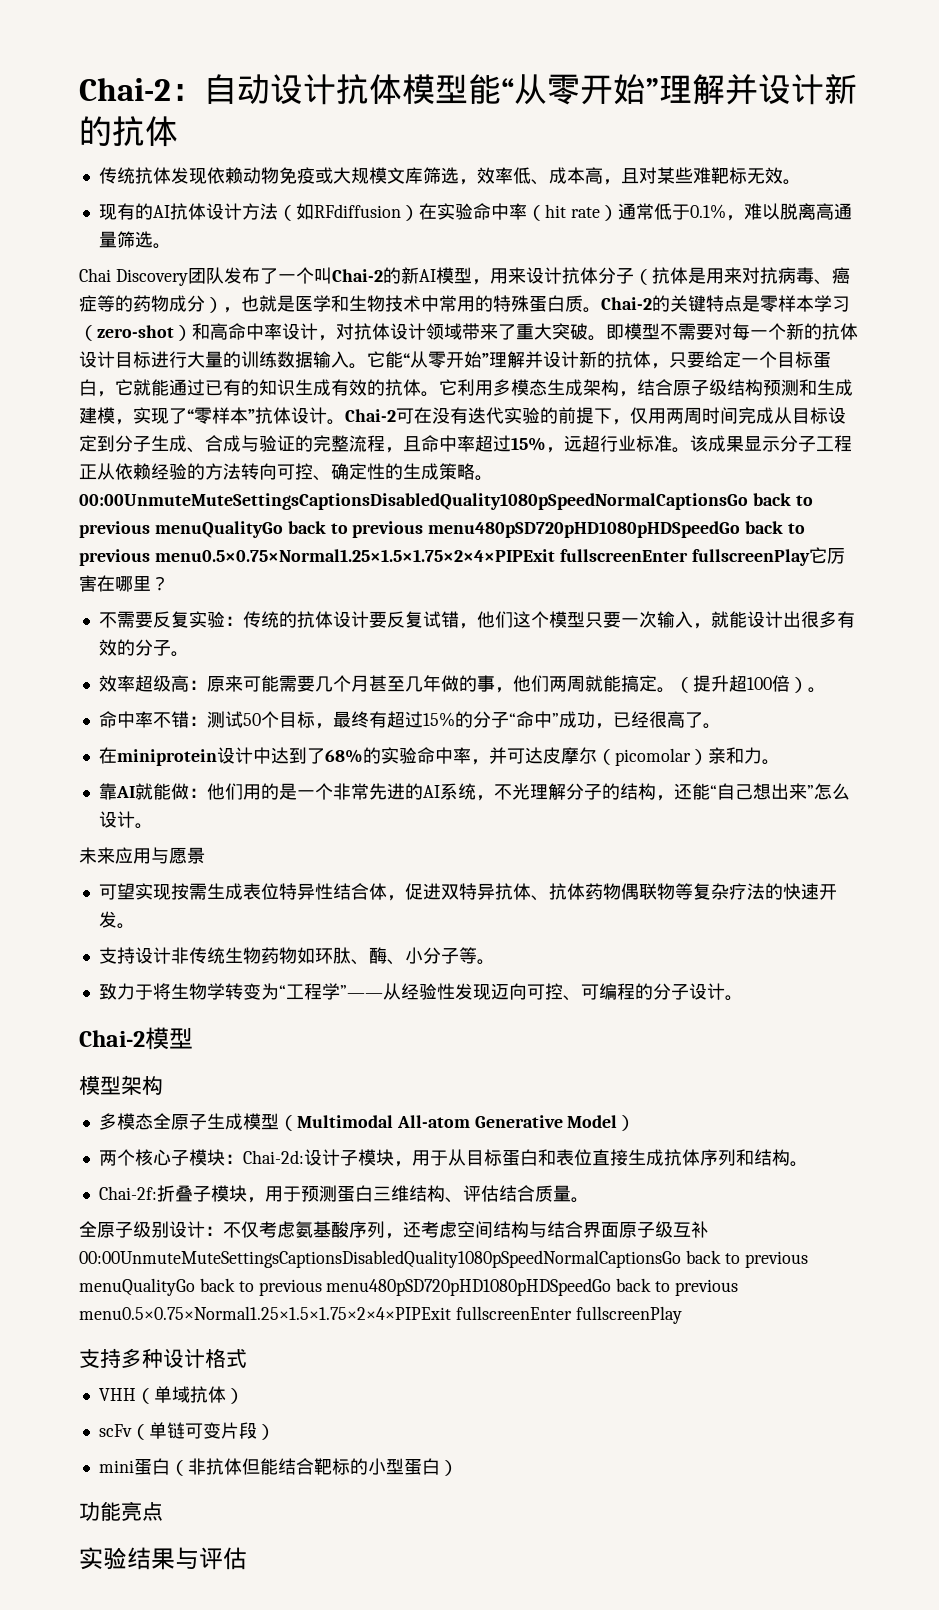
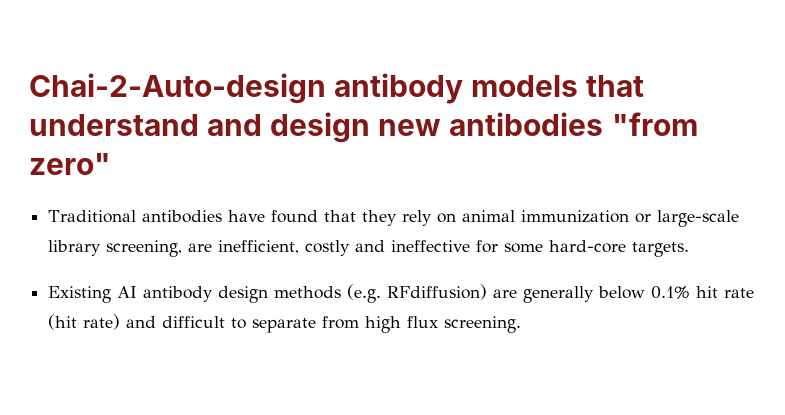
- Chai-2：自动设计抗体模型能“从零开始”理解并设计新的抗体
- 传统抗体发现依赖动物免疫或大规模文库筛选，效率低、成本高，且对某些难靶标无效。
- 现有的AI抗体设计方法（如RFdiffusion）在实验命中率（hit rate）通常低于0.1%，难以脱离高通量筛选。
- Chai Discovery团队发布了一个叫Chai-2的新AI模型，用来设计抗体分子（抗体是用来对抗病毒、癌症等的药物成分），也就是医学和生物技术中常用的特殊蛋白质。Chai-2的关键特点是零样本学习（zero-shot）和高命中率设计，对抗体设计领域带来了重大突破。即模型不需要对每一个新的抗体设计目标进行大量的训练数据输入。它能“从零开始”理解并设计新的抗体，只要给定一个目标蛋白，它就能通过已有的知识生成有效的抗体。它利用多模态生成架构，结合原子级结构预测和生成建模，实现了“零样本”抗体设计。Chai-2可在没有迭代实验的前提下，仅用两周时间完成从目标设定到分子生成、合成与验证的完整流程，且命中率超过15%，远超行业标准。该成果显示分子工程正从依赖经验的方法转向可控、确定性的生成策略。00:00UnmuteMuteSettingsCaptionsDisabledQuality1080pSpeedNormalCaptionsGo back to previous menuQualityGo back to previous menu480pSD720pHD1080pHDSpeedGo back to previous menu0.5×0.75×Normal1.25×1.5×1.75×2×4×PIPExit fullscreenEnter fullscreenPlay它厉害在哪里？
- 不需要反复实验：传统的抗体设计要反复试错，他们这个模型只要一次输入，就能设计出很多有效的分子。
- 效率超级高：原来可能需要几个月甚至几年做的事，他们两周就能搞定。（提升超100倍）。
- 命中率不错：测试50个目标，最终有超过15%的分子“命中”成功，已经很高了。
- 在miniprotein设计中达到了68%的实验命中率，并可达皮摩尔（picomolar）亲和力。
- 靠AI就能做：他们用的是一个非常先进的AI系统，不光理解分子的结构，还能“自己想出来”怎么设计。
- 未来应用与愿景
- 可望实现按需生成表位特异性结合体，促进双特异抗体、抗体药物偶联物等复杂疗法的快速开发。
- 支持设计非传统生物药物如环肽、酶、小分子等。
- 致力于将生物学转变为“工程学”——从经验性发现迈向可控、可编程的分子设计。
- Chai-2模型
- 模型架构
- 多模态全原子生成模型（Multimodal All-atom Generative Model）
- 两个核心子模块：Chai-2d:设计子模块，用于从目标蛋白和表位直接生成抗体序列和结构。
- Chai-2f:折叠子模块，用于预测蛋白三维结构、评估结合质量。
- 全原子级别设计：不仅考虑氨基酸序列，还考虑空间结构与结合界面原子级互补00:00UnmuteMuteSettingsCaptionsDisabledQuality1080pSpeedNormalCaptionsGo back to previous menuQualityGo back to previous menu480pSD720pHD1080pHDSpeedGo back to previous menu0.5×0.75×Normal1.25×1.5×1.75×2×4×PIPExit fullscreenEnter fullscreenPlay
- 支持多种设计格式
- VHH（单域抗体）
- scFv（单链可变片段）
- mini蛋白（非抗体但能结合靶标的小型蛋白）
- 功能亮点
- 实验结果与评估
+ Chai-2-Auto-design antibody models that understand and design new antibodies "from zero"
+ Traditional antibodies have found that they rely on animal immunization or large-scale library screening, are inefficient, costly and ineffective for some hard-core targets.
+ Existing AI antibody design methods (e.g. RFdiffusion) are generally below 0.1% hit rate (hit rate) and difficult to separate from high flux screening.

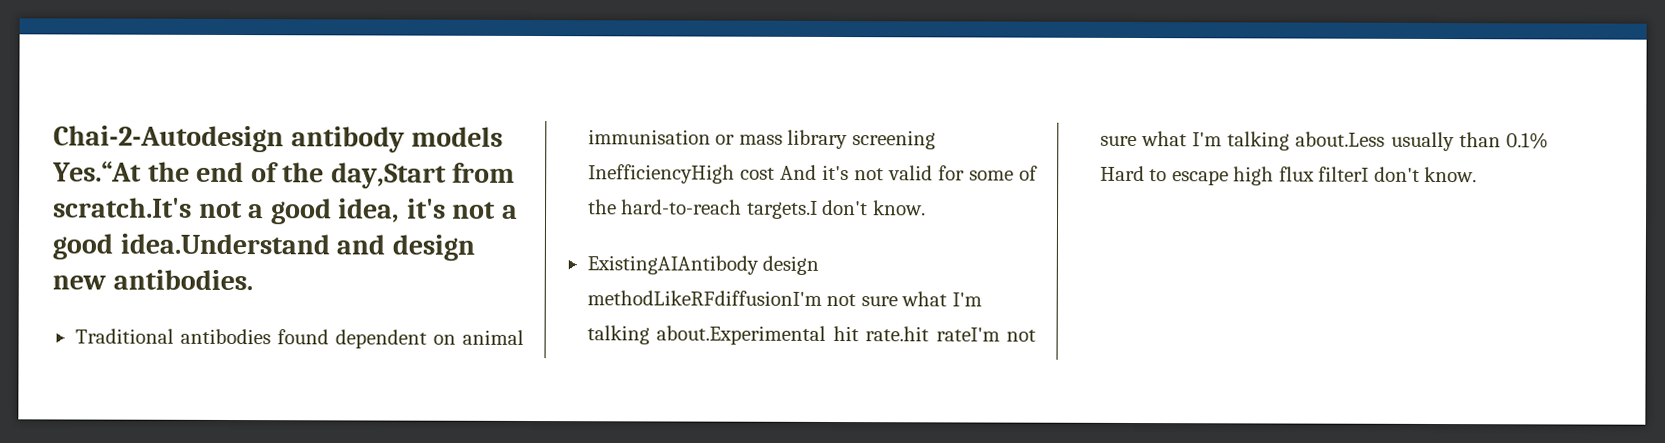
- Chai-2-Auto-design antibody models that understand and design new antibodies "from zero"
- Traditional antibodies have found that they rely on animal immunization or large-scale library screening, are inefficient, costly and ineffective for some hard-core targets.
- Existing AI antibody design methods (e.g. RFdiffusion) are generally below 0.1% hit rate (hit rate) and difficult to separate from high flux screening.
+ Chai-2-Autodesign antibody models Yes.“At the end of the day,Start from scratch.It's not a good idea, it's not a good idea.Understand and design new antibodies.
+ Traditional antibodies found dependent on animal immunisation or mass library screening InefficiencyHigh cost And it's not valid for some of the hard-to-reach targets.I don't know.
+ ExistingAIAntibody design methodLikeRFdiffusionI'm not sure what I'm talking about.Experimental hit rate.hit rateI'm not sure what I'm talking about.Less usually than 0.1% Hard to escape high flux filterI don't know.

